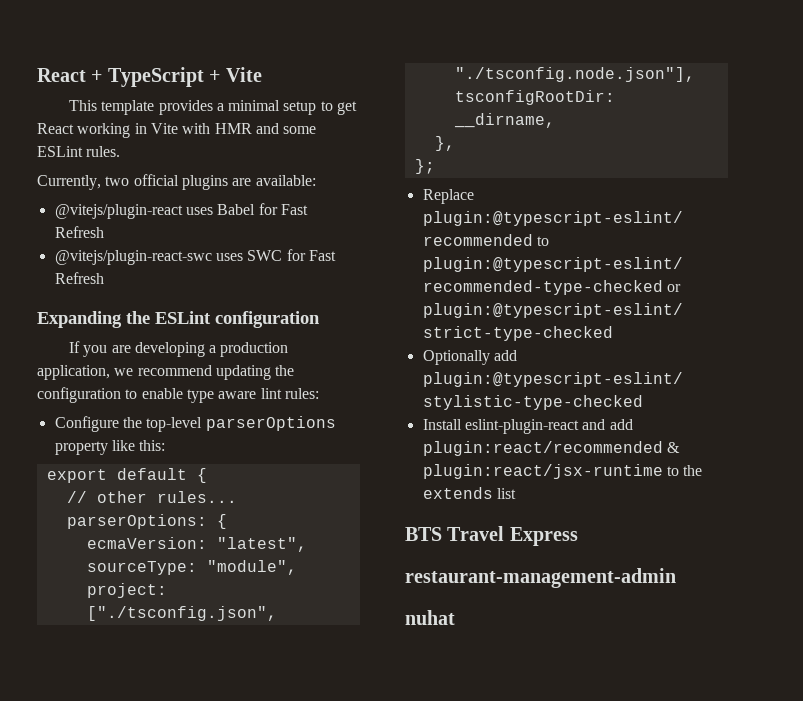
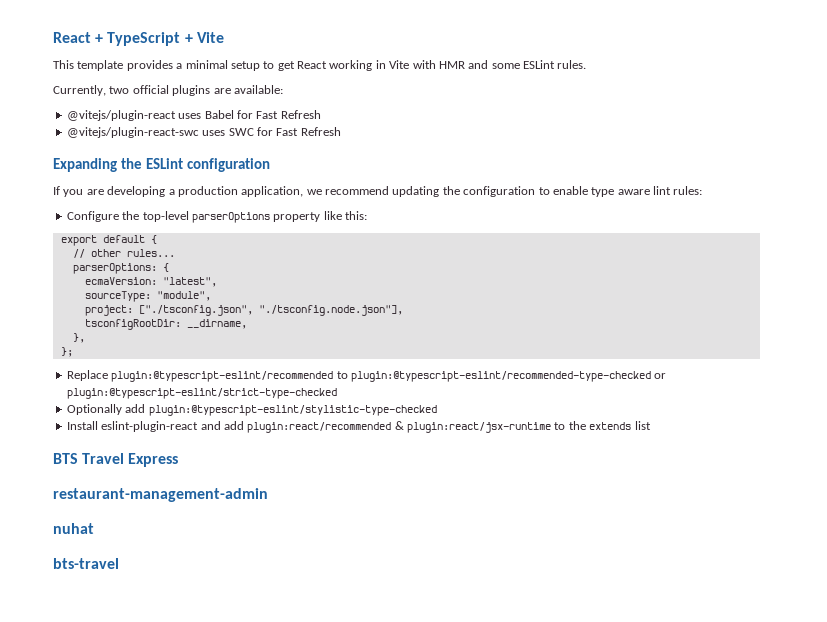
+ bts-travel

